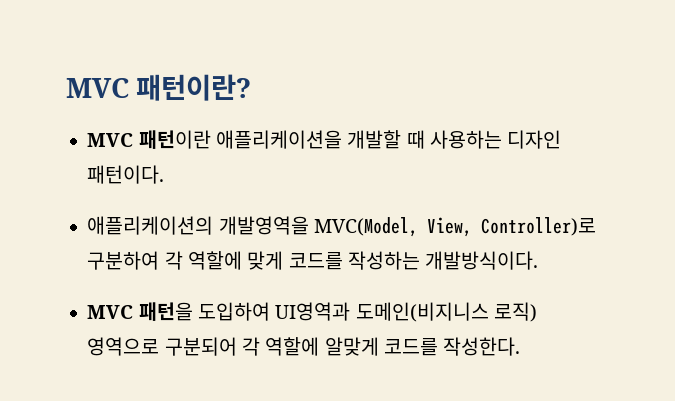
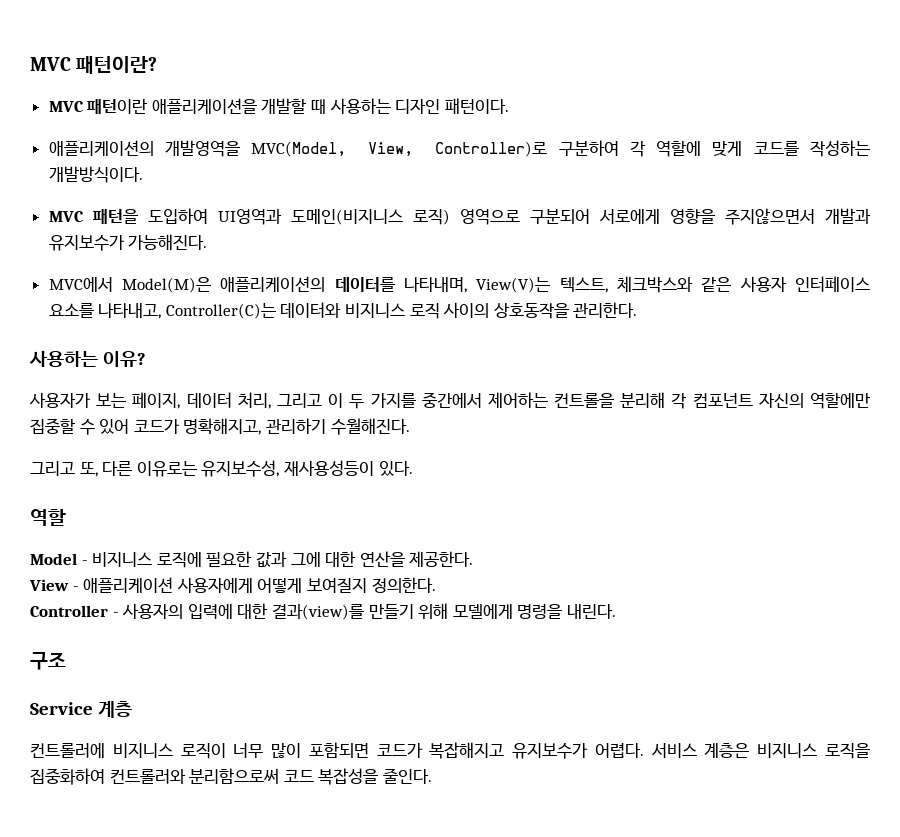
- MVC 패턴을 도입하여 UI영역과 도메인(비지니스 로직) 영역으로 구분되어 각 역할에 알맞게 코드를 작성한다.
+ MVC 패턴을 도입하여 UI영역과 도메인(비지니스 로직) 영역으로 구분되어 서로에게 영향을 주지않으면서 개발과 유지보수가 가능해진다.
+ MVC에서 Model(M)은 애플리케이션의 데이터를 나타내며, View(V)는 텍스트, 체크박스와 같은 사용자 인터페이스 요소를 나타내고, Controller(C)는 데이터와 비지니스 로직 사이의 상호동작을 관리한다.
+ 사용하는 이유?
+ 사용자가 보는 페이지, 데이터 처리, 그리고 이 두 가지를 중간에서 제어하는 컨트롤을 분리해 각 컴포넌트 자신의 역할에만 집중할 수 있어 코드가 명확해지고, 관리하기 수월해진다.
+ 그리고 또, 다른 이유로는 유지보수성, 재사용성등이 있다.
+ 역할
+ Model - 비지니스 로직에 필요한 값과 그에 대한 연산을 제공한다.
+ View - 애플리케이션 사용자에게 어떻게 보여질지 정의한다.
+ Controller - 사용자의 입력에 대한 결과(view)를 만들기 위해 모델에게 명령을 내린다.
+ 구조
+ Service 계층
+ 컨트롤러에 비지니스 로직이 너무 많이 포함되면 코드가 복잡해지고 유지보수가 어렵다. 서비스 계층은 비지니스 로직을 집중화하여 컨트롤러와 분리함으로써 코드 복잡성을 줄인다.

